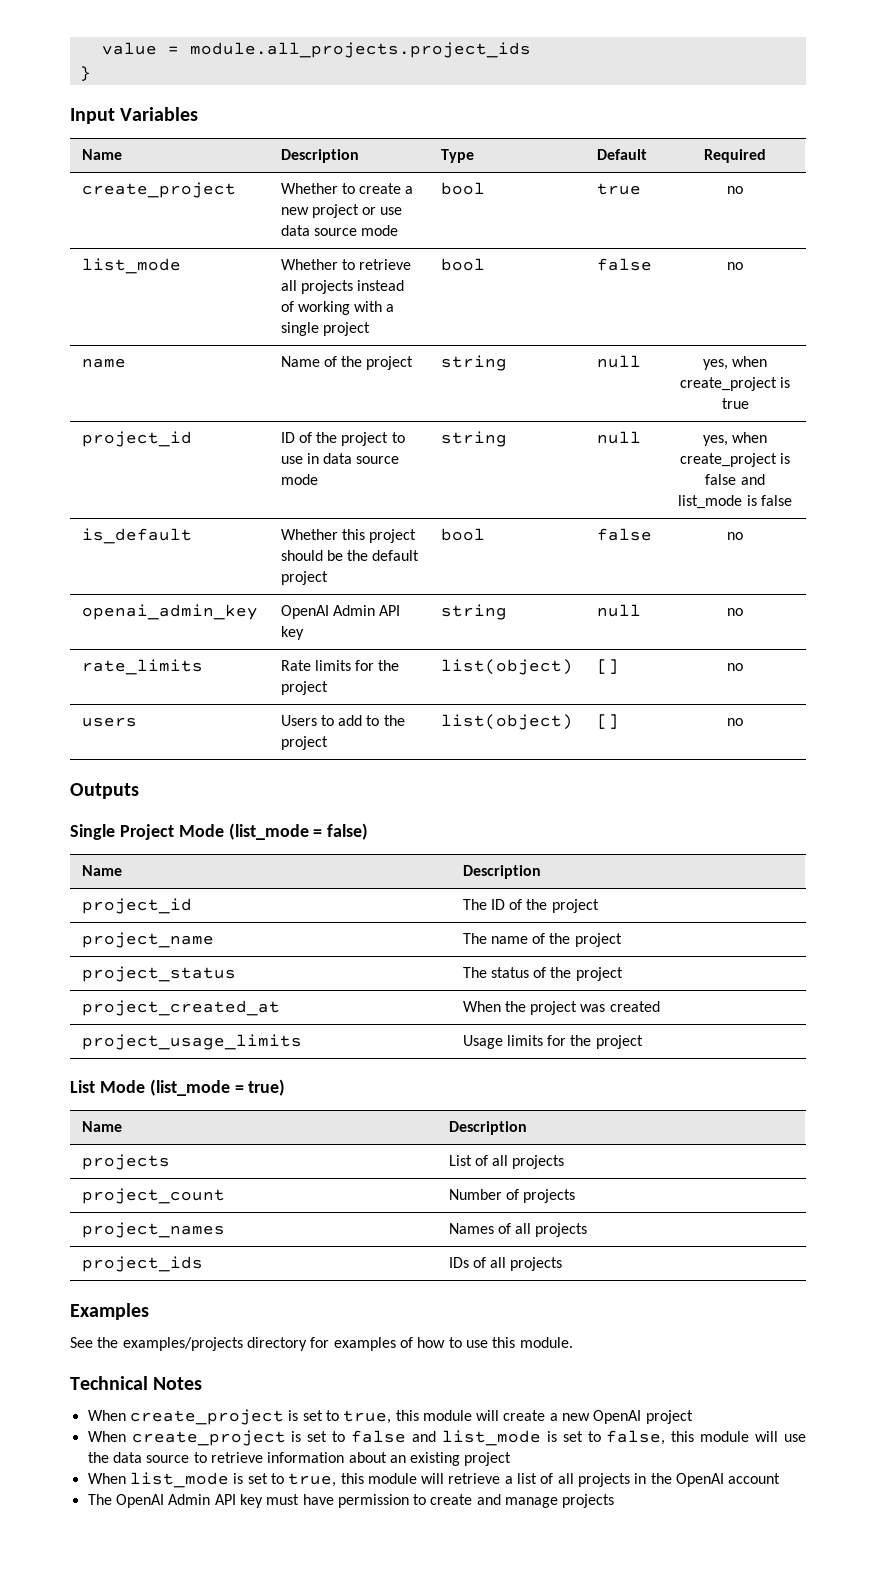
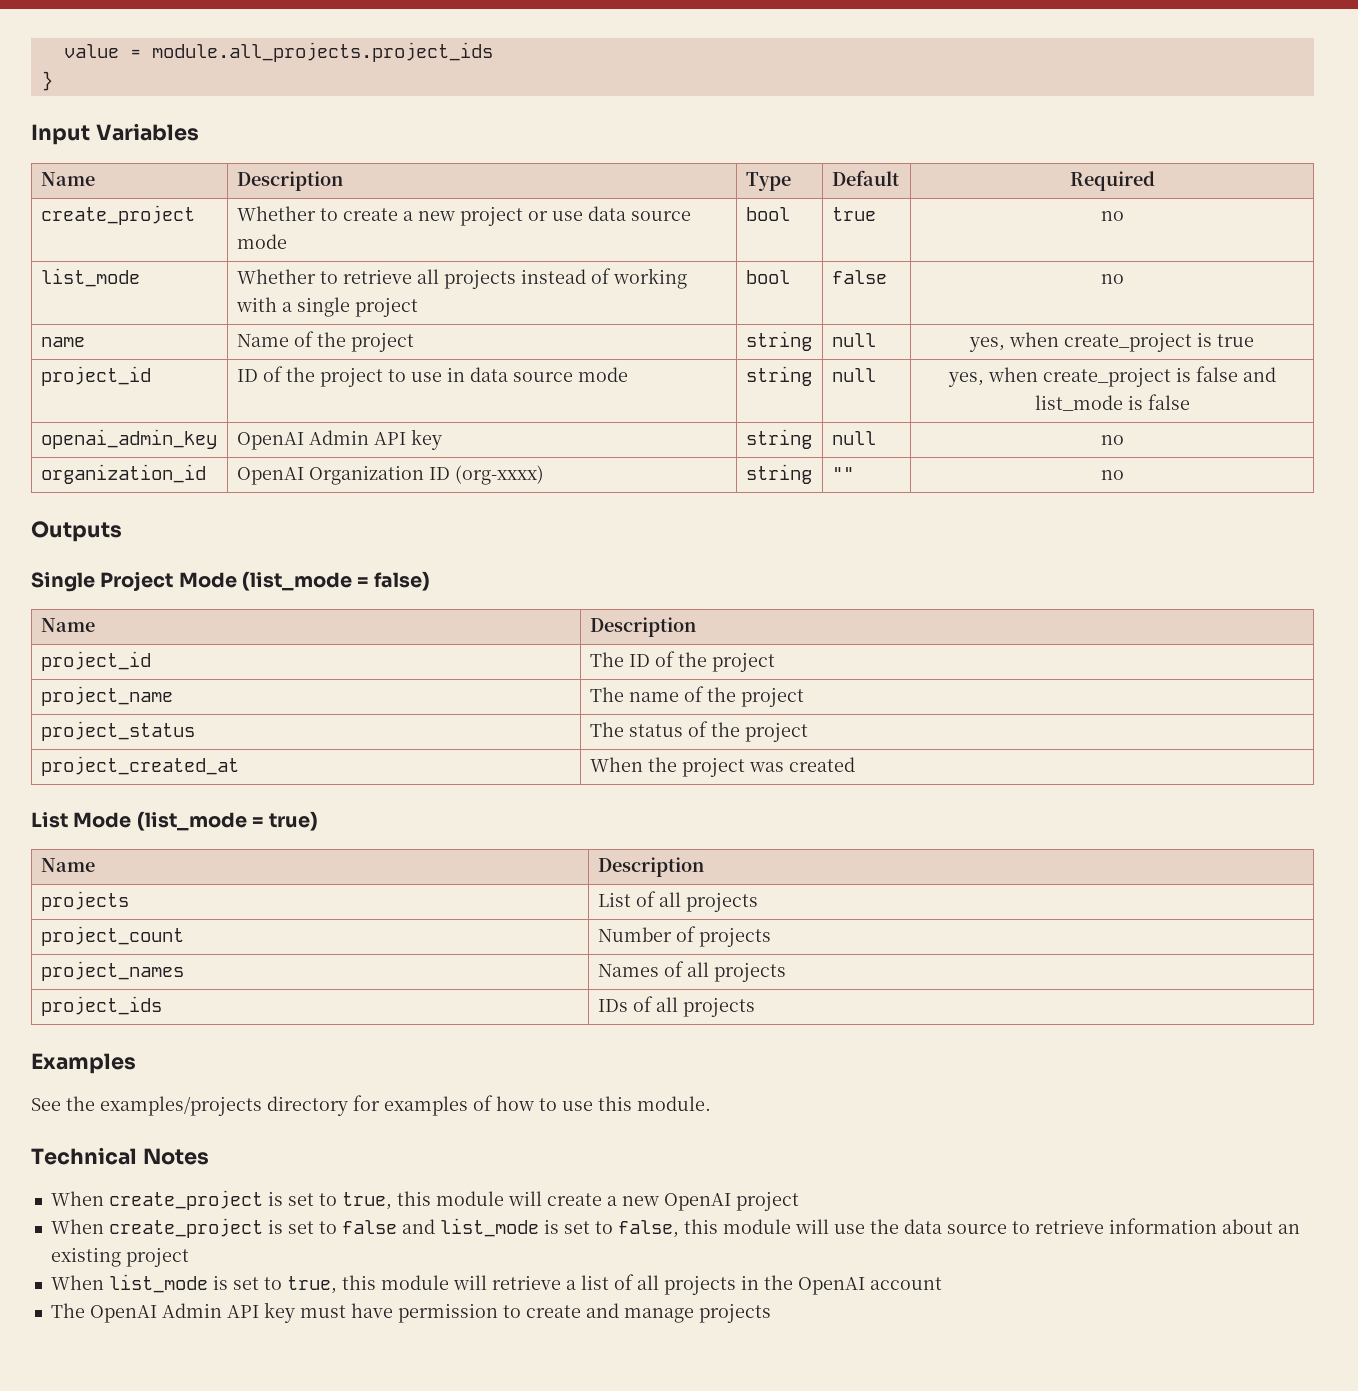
- is_default | Whether this project should be the default project | bool | false | no
- rate_limits | Rate limits for the project | list(object) | [] | no
- users | Users to add to the project | list(object) | [] | no
+ organization_id | OpenAI Organization ID (org-xxxx) | string | "" | no
- project_usage_limits | Usage limits for the project

